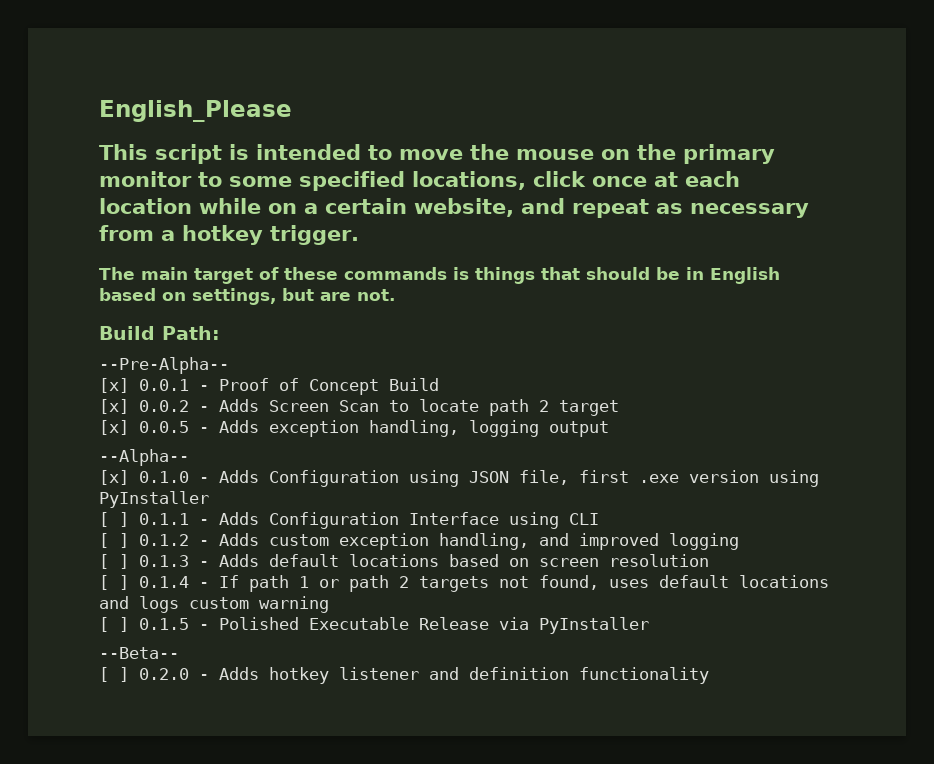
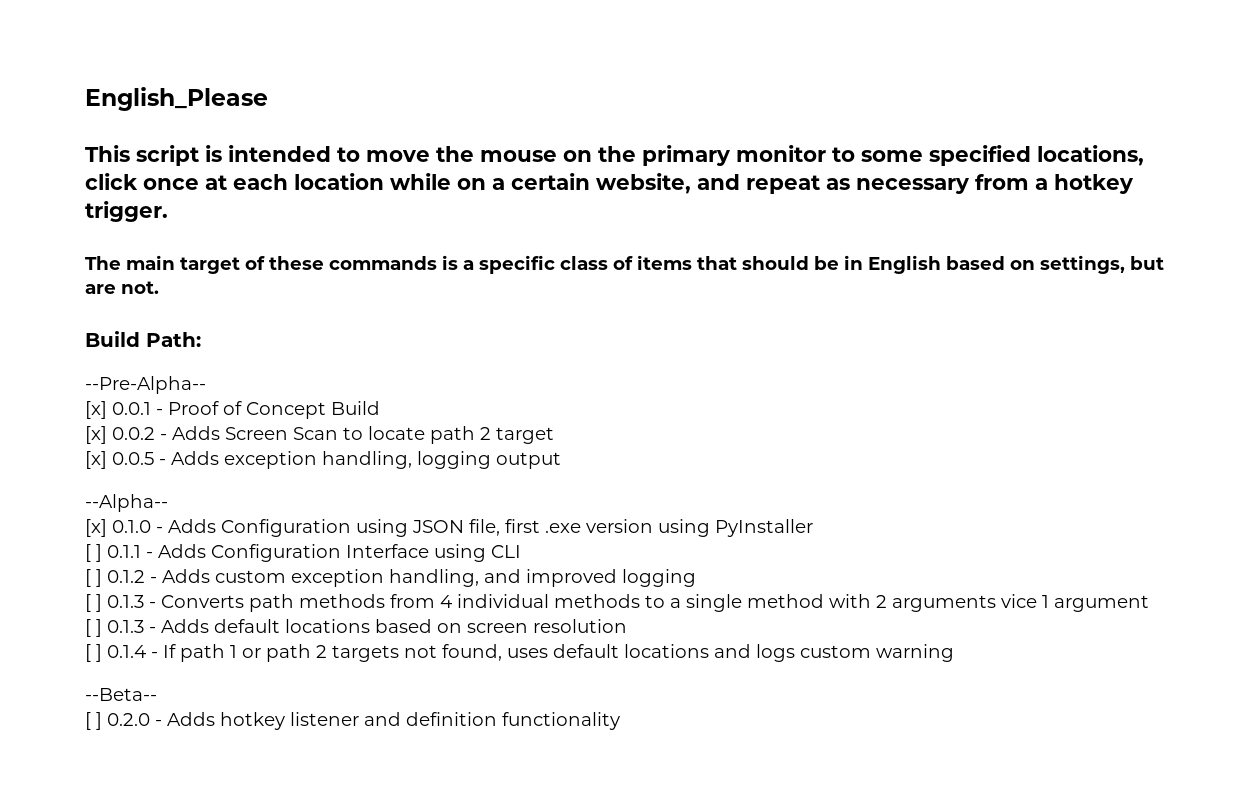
- The main target of these commands is things that should be in English based on settings, but are not.
+ The main target of these commands is a specific class of items that should be in English based on settings, but are not.
+ [ ] 0.1.3 - Converts path methods from 4 individual methods to a single method with 2 arguments vice 1 argument
- [ ] 0.1.5 - Polished Executable Release via PyInstaller

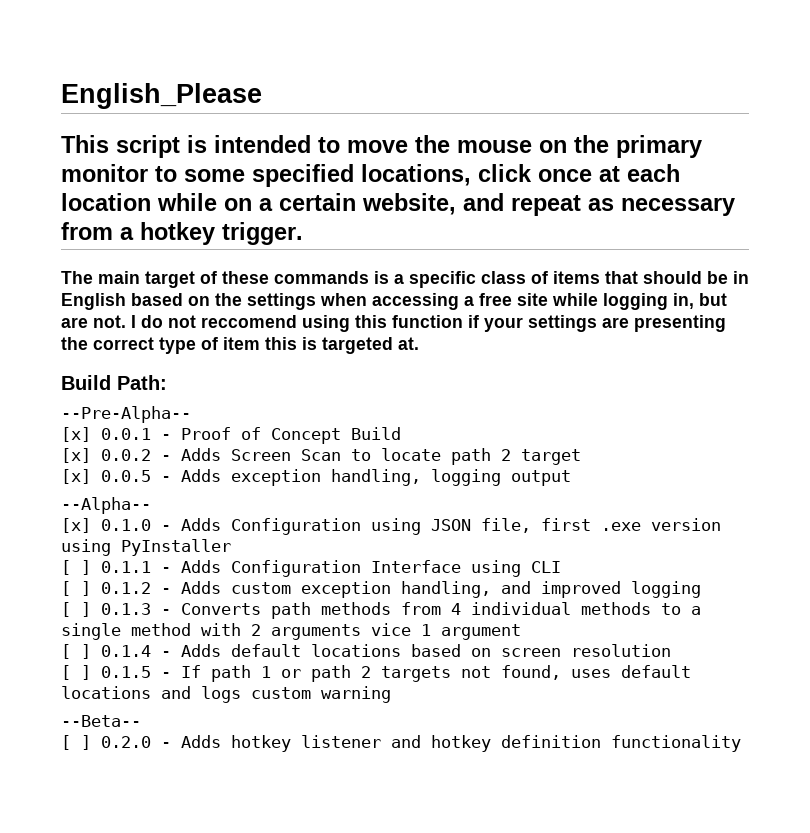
- The main target of these commands is a specific class of items that should be in English based on settings, but are not.
+ The main target of these commands is a specific class of items that should be in English based on the settings when accessing a free site while logging in, but are not. I do not reccomend using this function if your settings are presenting the correct type of item this is targeted at.
- [ ] 0.1.3 - Adds default locations based on screen resolution
+ [ ] 0.1.4 - Adds default locations based on screen resolution
- [ ] 0.1.4 - If path 1 or path 2 targets not found, uses default locations and logs custom warning
+ [ ] 0.1.5 - If path 1 or path 2 targets not found, uses default locations and logs custom warning
- [ ] 0.2.0 - Adds hotkey listener and definition functionality
+ [ ] 0.2.0 - Adds hotkey listener and hotkey definition functionality

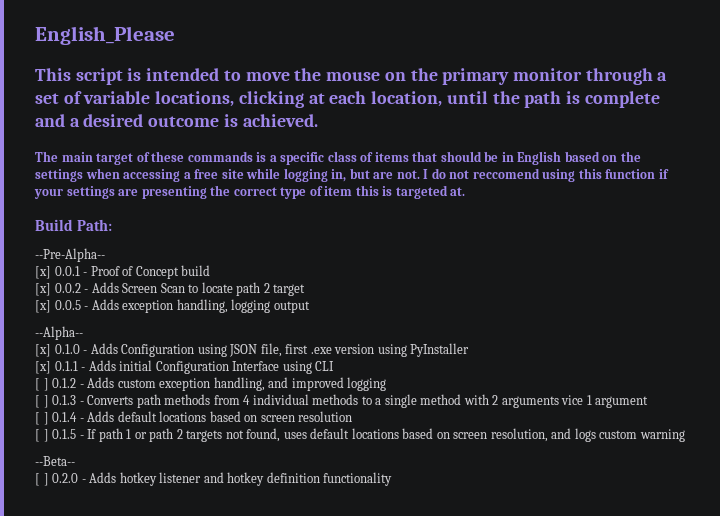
- This script is intended to move the mouse on the primary monitor to some specified locations, click once at each location while on a certain website, and repeat as necessary from a hotkey trigger.
+ This script is intended to move the mouse on the primary monitor through a set of variable locations, clicking at each location, until the path is complete and a desired outcome is achieved.
- [x] 0.0.1 - Proof of Concept Build
+ [x] 0.0.1 - Proof of Concept build
- [ ] 0.1.1 - Adds Configuration Interface using CLI
+ [x] 0.1.1 - Adds initial Configuration Interface using CLI
- [ ] 0.1.5 - If path 1 or path 2 targets not found, uses default locations and logs custom warning
+ [ ] 0.1.5 - If path 1 or path 2 targets not found, uses default locations based on screen resolution, and logs custom warning

